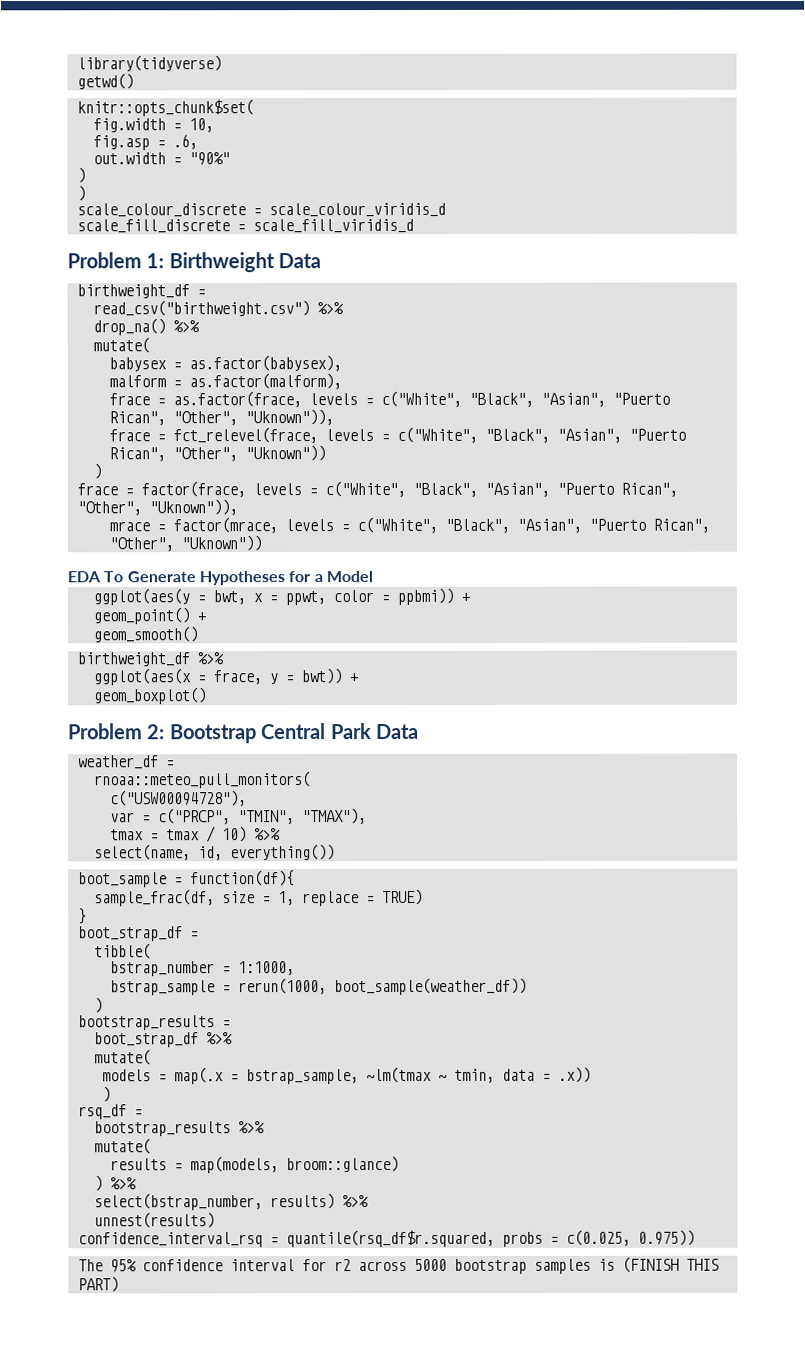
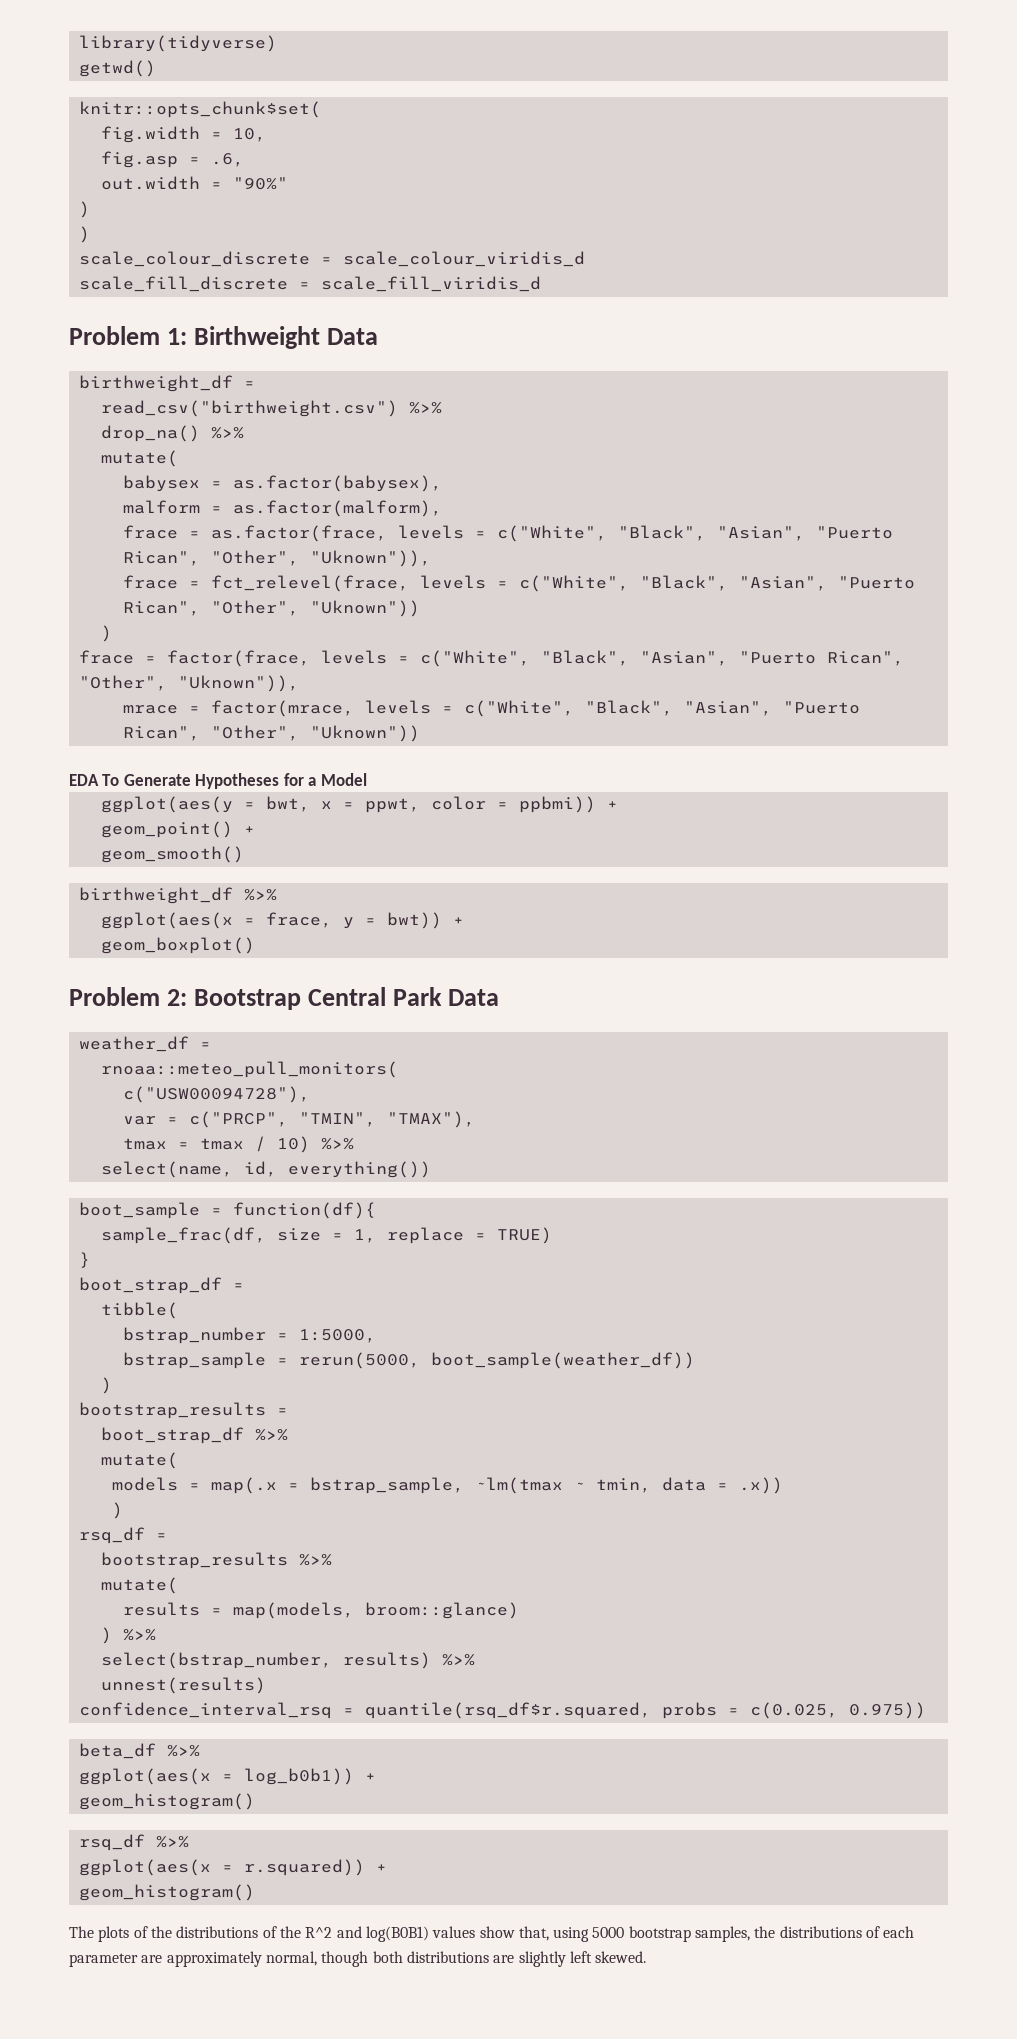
- bstrap_number = 1:1000,
+ bstrap_number = 1:5000,
- bstrap_sample = rerun(1000, boot_sample(weather_df))
+ bstrap_sample = rerun(5000, boot_sample(weather_df))
- The 95% confidence interval for r2 across 5000 bootstrap samples is (FINISH THIS PART)
+ beta_df %>%
+ ggplot(aes(x = log_b0b1)) +
+ geom_histogram()
+ rsq_df %>%
+ ggplot(aes(x = r.squared)) +
+ geom_histogram()
+ The plots of the distributions of the R^2 and log(B0B1) values show that, using 5000 bootstrap samples, the distributions of each parameter are approximately normal, though both distributions are slightly left skewed.

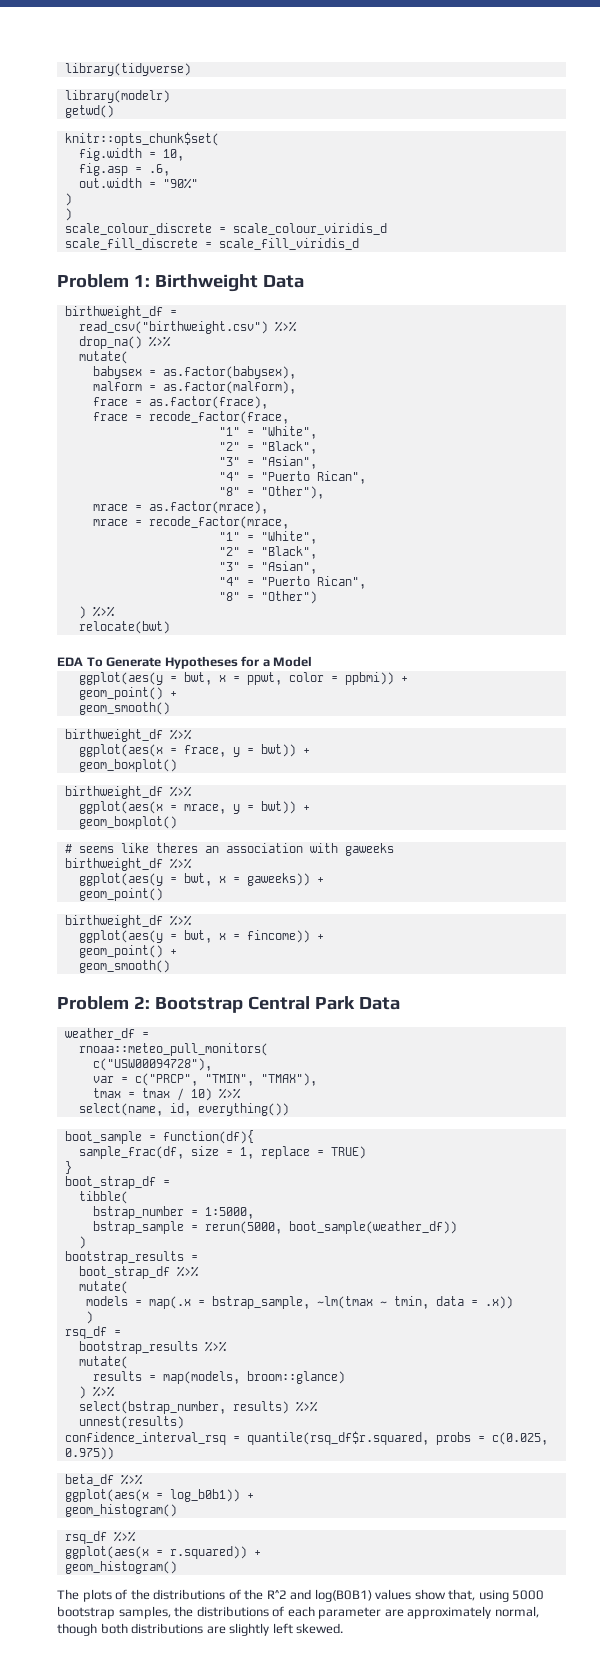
+ library(modelr)
- frace = as.factor(frace, levels = c("White", "Black", "Asian", "Puerto Rican", "Other", "Uknown")),
- frace = fct_relevel(frace, levels = c("White", "Black", "Asian", "Puerto Rican", "Other", "Uknown"))
- )
- frace = factor(frace, levels = c("White", "Black", "Asian", "Puerto Rican", "Other", "Uknown")),
- mrace = factor(mrace, levels = c("White", "Black", "Asian", "Puerto Rican", "Other", "Uknown"))
+ frace = as.factor(frace),
+ frace = recode_factor(frace,
+ "1" = "White",
+ "2" = "Black",
+ "3" = "Asian",
+ "4" = "Puerto Rican",
+ "8" = "Other"),
+ mrace = as.factor(mrace),
+ mrace = recode_factor(mrace,
+ "1" = "White",
+ "2" = "Black",
+ "3" = "Asian",
+ "4" = "Puerto Rican",
+ "8" = "Other")
+ ) %>%
+ relocate(bwt)
  ggplot(aes(x = frace, y = bwt)) +
  geom_boxplot()
+ birthweight_df %>%
+ ggplot(aes(x = mrace, y = bwt)) +
+ geom_boxplot()
+ # seems like theres an association with gaweeks
+ birthweight_df %>%
+ ggplot(aes(y = bwt, x = gaweeks)) +
+ geom_point()
+ birthweight_df %>%
+ ggplot(aes(y = bwt, x = fincome)) +
+ geom_point() +
+ geom_smooth()

